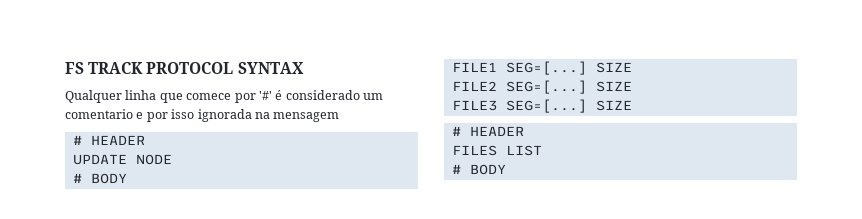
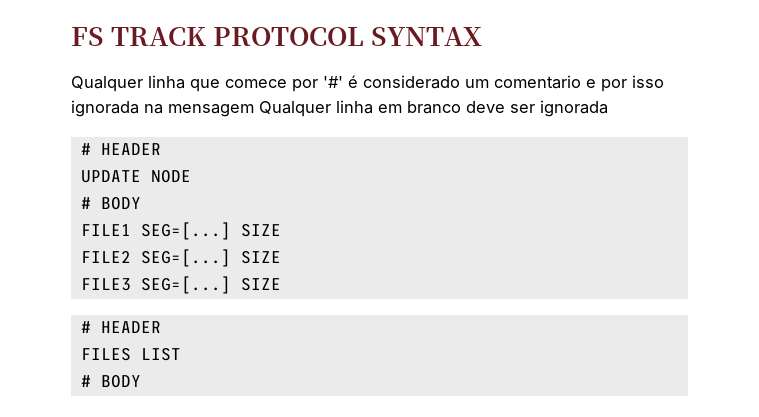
- Qualquer linha que comece por '#' é considerado um comentario e por isso ignorada na mensagem
+ Qualquer linha que comece por '#' é considerado um comentario e por isso ignorada na mensagem Qualquer linha em branco deve ser ignorada

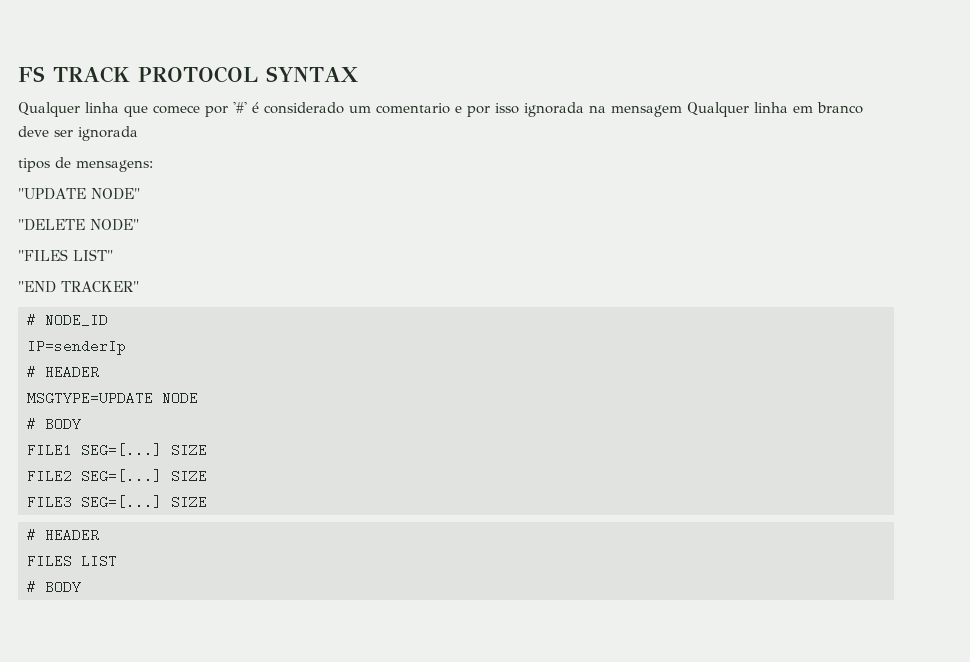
  Qualquer linha que comece por '#' é considerado um comentario e por isso ignorada na mensagem Qualquer linha em branco deve ser ignorada
+ tipos de mensagens:
+ "UPDATE NODE"
+ "DELETE NODE"
+ "FILES LIST"
+ "END TRACKER"
+ # NODE_ID
+ IP=senderIp
  # HEADER
- UPDATE NODE
+ MSGTYPE=UPDATE NODE

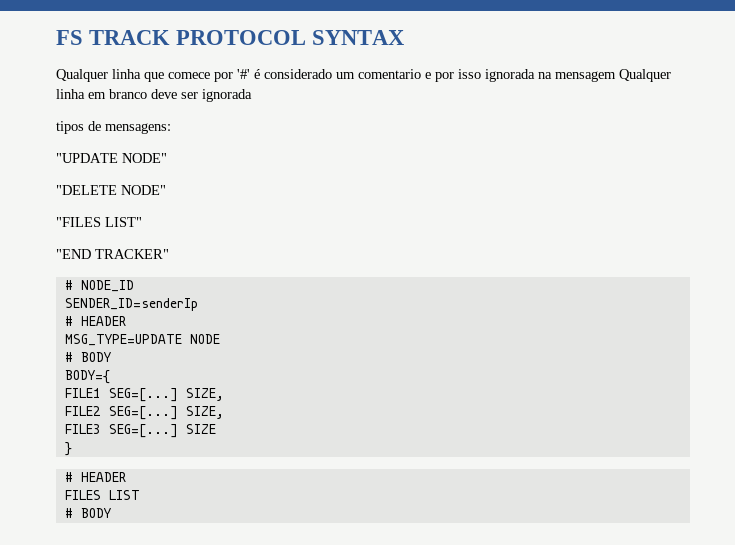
- IP=senderIp
+ SENDER_ID=senderIp
  # HEADER
- MSGTYPE=UPDATE NODE
+ MSG_TYPE=UPDATE NODE
+ BODY={
- FILE1 SEG=[...] SIZE
+ FILE1 SEG=[...] SIZE,
- FILE2 SEG=[...] SIZE
+ FILE2 SEG=[...] SIZE,
+ }

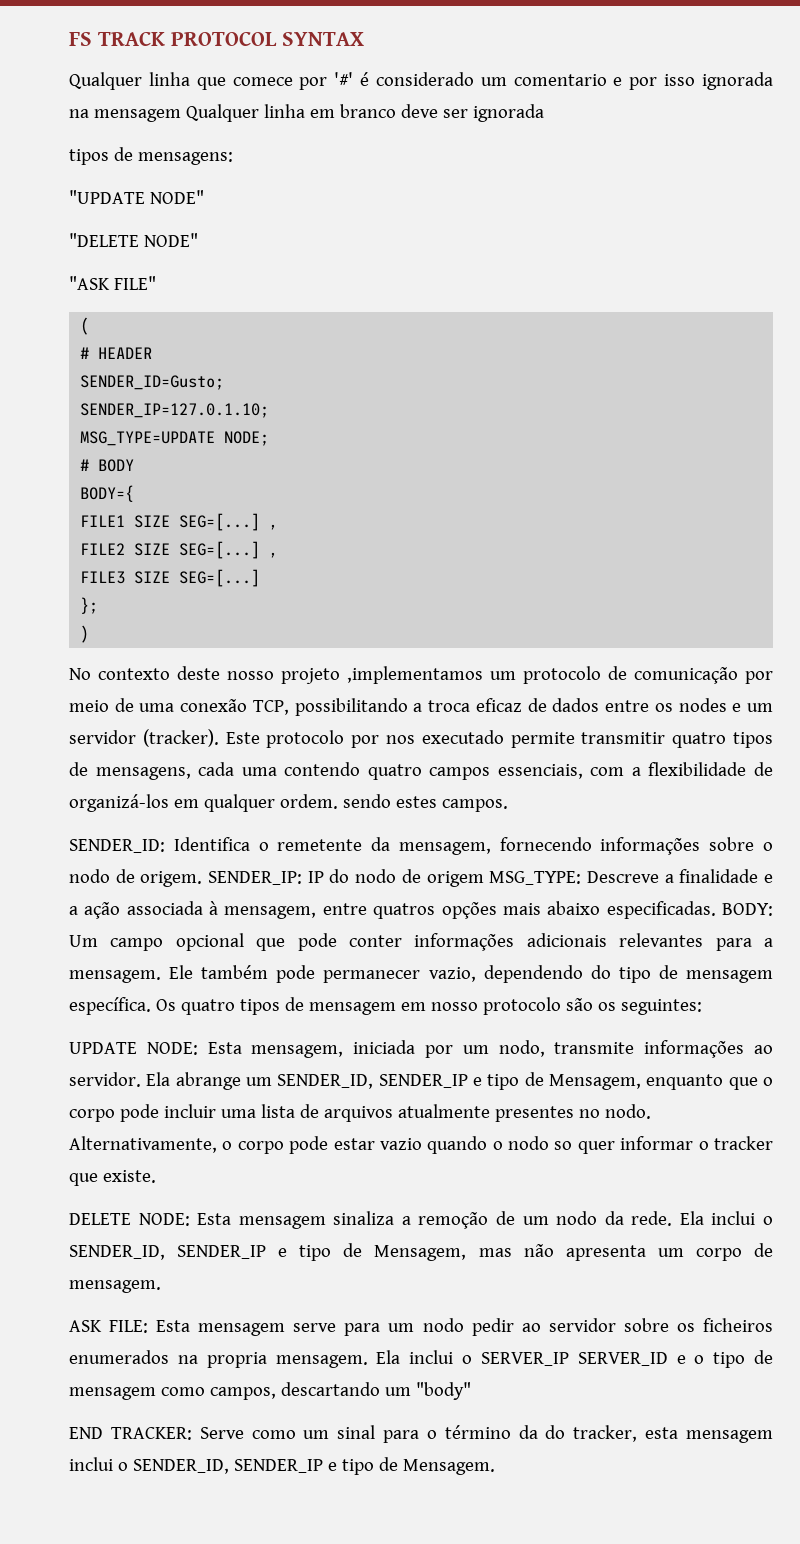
- "FILES LIST"
- "END TRACKER"
- # NODE_ID
- SENDER_ID=senderIp
+ "ASK FILE"
+ (
  # HEADER
+ SENDER_ID=Gusto;
+ SENDER_IP=127.0.1.10;
- MSG_TYPE=UPDATE NODE
+ MSG_TYPE=UPDATE NODE;
- FILE1 SEG=[...] SIZE,
- FILE2 SEG=[...] SIZE,
+ FILE1 SIZE SEG=[...] ,
+ FILE2 SIZE SEG=[...] ,
- FILE3 SEG=[...] SIZE
- }
- # HEADER
- FILES LIST
- # BODY
+ FILE3 SIZE SEG=[...]
+ };
+ )
+ No contexto deste nosso projeto ,implementamos um protocolo de comunicação por meio de uma conexão TCP, possibilitando a troca eficaz de dados entre os nodes e um servidor (tracker). Este protocolo por nos executado permite transmitir quatro tipos de mensagens, cada uma contendo quatro campos essenciais, com a flexibilidade de organizá-los em qualquer ordem. sendo estes campos.
+ SENDER_ID: Identifica o remetente da mensagem, fornecendo informações sobre o nodo de origem. SENDER_IP: IP do nodo de origem MSG_TYPE: Descreve a finalidade e a ação associada à mensagem, entre quatros opções mais abaixo especificadas. BODY: Um campo opcional que pode conter informações adicionais relevantes para a mensagem. Ele também pode permanecer vazio, dependendo do tipo de mensagem específica. Os quatro tipos de mensagem em nosso protocolo são os seguintes:
+ UPDATE NODE: Esta mensagem, iniciada por um nodo, transmite informações ao servidor. Ela abrange um SENDER_ID, SENDER_IP e tipo de Mensagem, enquanto que o corpo pode incluir uma lista de arquivos atualmente presentes no nodo. Alternativamente, o corpo pode estar vazio quando o nodo so quer informar o tracker que existe.
+ DELETE NODE: Esta mensagem sinaliza a remoção de um nodo da rede. Ela inclui o SENDER_ID, SENDER_IP e tipo de Mensagem, mas não apresenta um corpo de mensagem.
+ ASK FILE: Esta mensagem serve para um nodo pedir ao servidor sobre os ficheiros enumerados na propria mensagem. Ela inclui o SERVER_IP SERVER_ID e o tipo de mensagem como campos, descartando um "body"
+ END TRACKER: Serve como um sinal para o término da do tracker, esta mensagem inclui o SENDER_ID, SENDER_IP e tipo de Mensagem.

